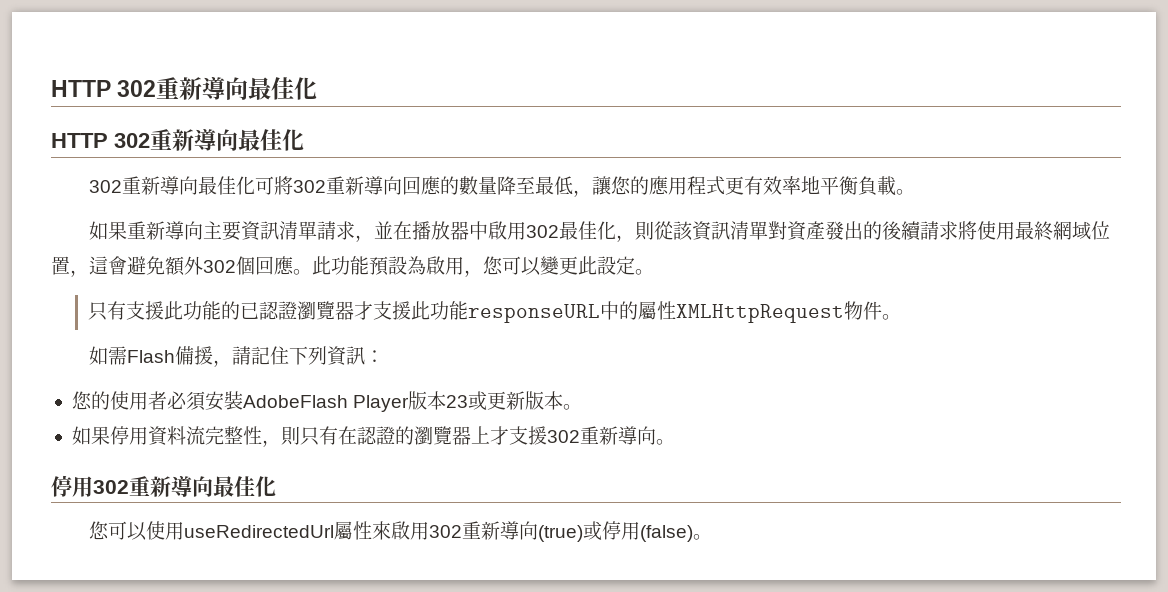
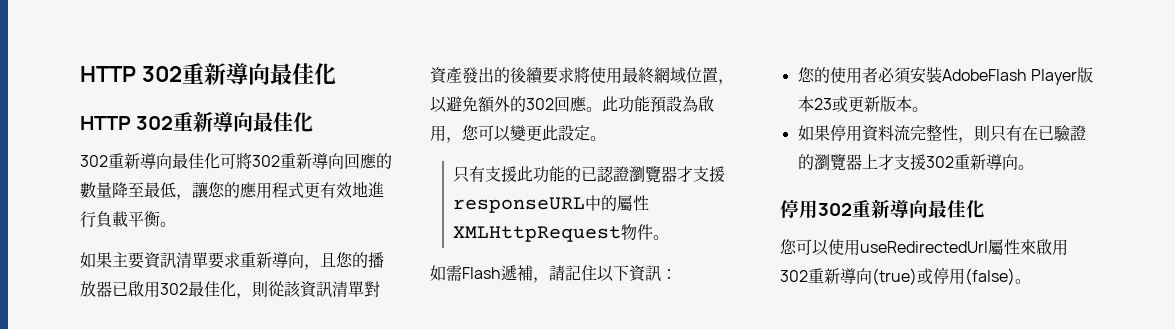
- 302重新導向最佳化可將302重新導向回應的數量降至最低，讓您的應用程式更有效率地平衡負載。
- 如果重新導向主要資訊清單請求，並在播放器中啟用302最佳化，則從該資訊清單對資產發出的後續請求將使用最終網域位置，這會避免額外302個回應。
+ 302重新導向最佳化可將302重新導向回應的數量降至最低，讓您的應用程式更有效地進行負載平衡。
+ 如果主要資訊清單要求重新導向，且您的播放器已啟用302最佳化，則從該資訊清單對資產發出的後續要求將使用最終網域位置，以避免額外的302回應。
- 只有支援此功能的已認證瀏覽器才支援此功能responseURL中的屬性XMLHttpRequest物件。
+ 只有支援此功能的已認證瀏覽器才支援responseURL中的屬性XMLHttpRequest物件。
- 如需Flash備援，請記住下列資訊：
+ 如需Flash遞補，請記住以下資訊：
- 如果停用資料流完整性，則只有在認證的瀏覽器上才支援302重新導向。
+ 如果停用資料流完整性，則只有在已驗證的瀏覽器上才支援302重新導向。

